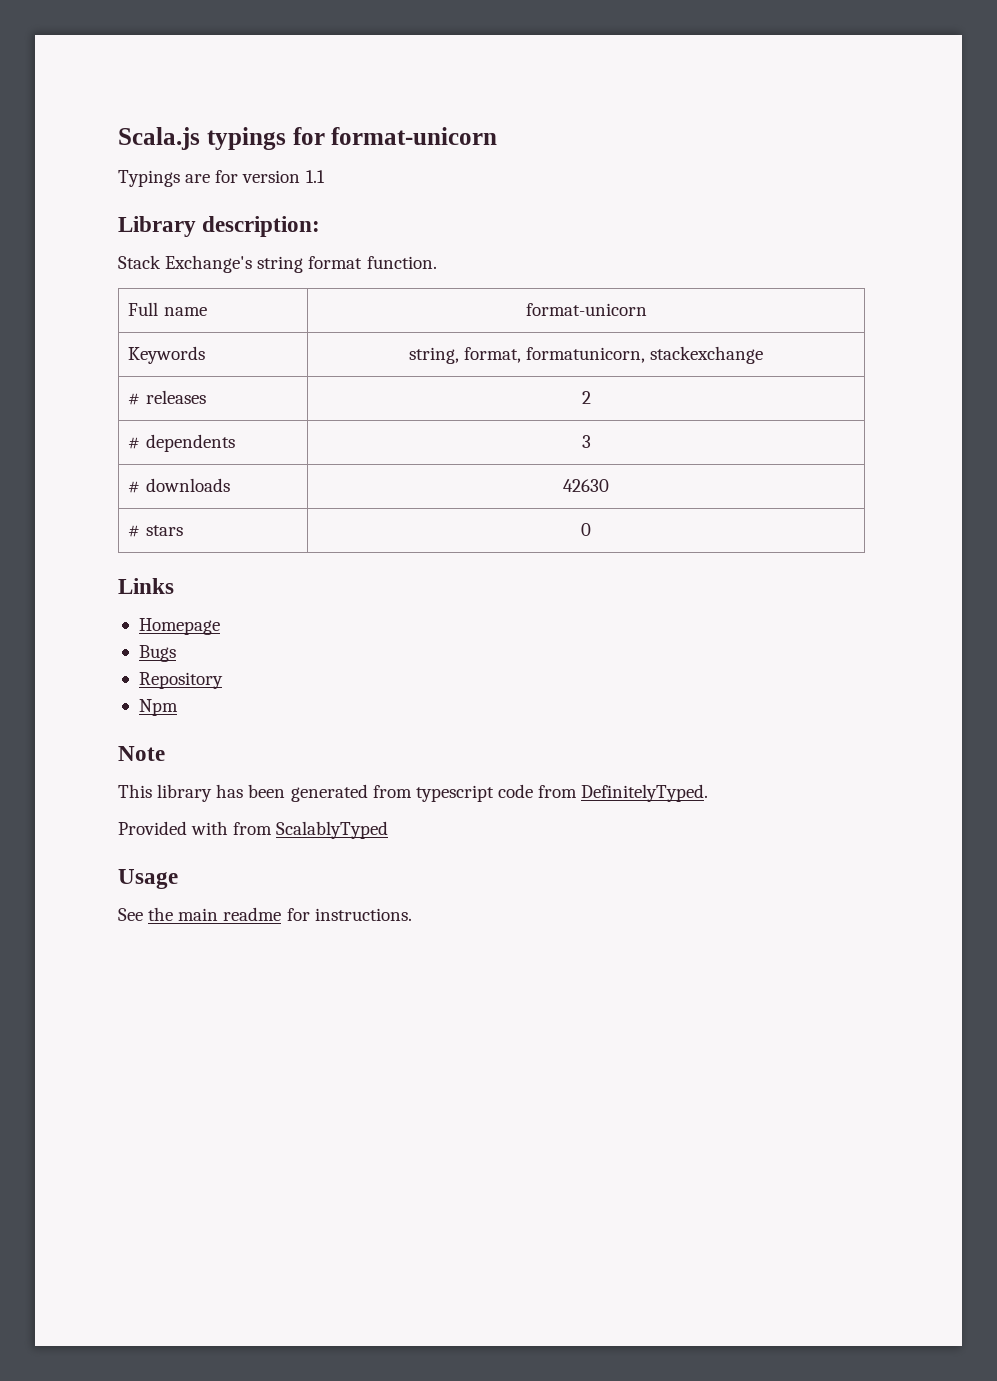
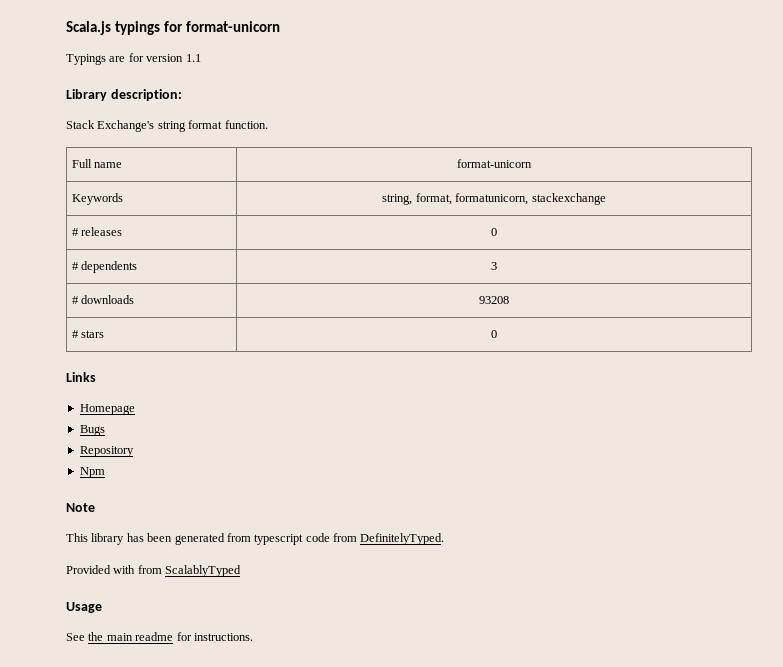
- # releases | 2
+ # releases | 0
- # downloads | 42630
+ # downloads | 93208

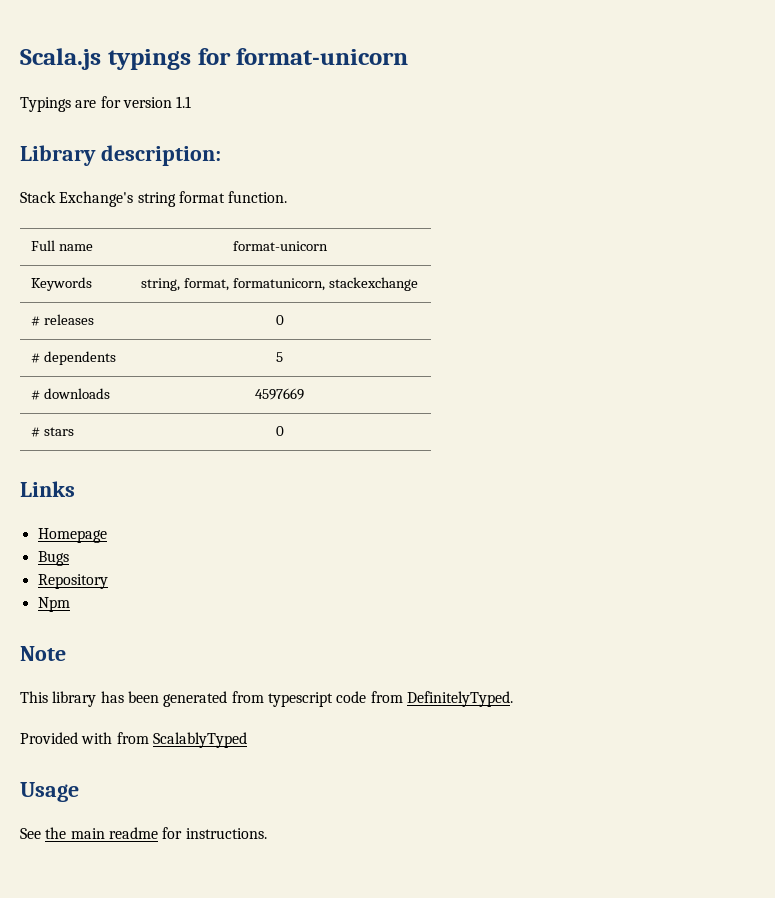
- # dependents | 3
+ # dependents | 5
- # downloads | 93208
+ # downloads | 4597669

